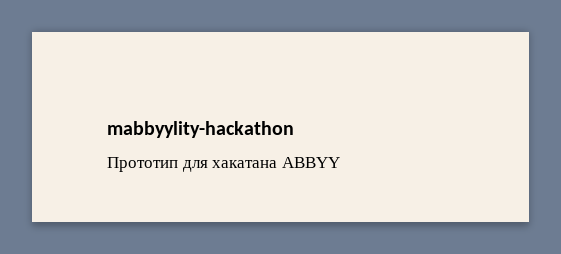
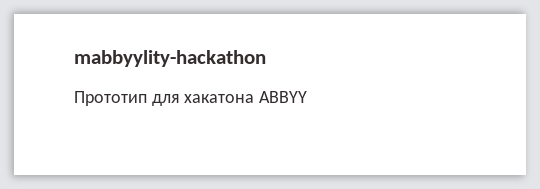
- Прототип для хакатана ABBYY
+ Прототип для хакатона ABBYY

